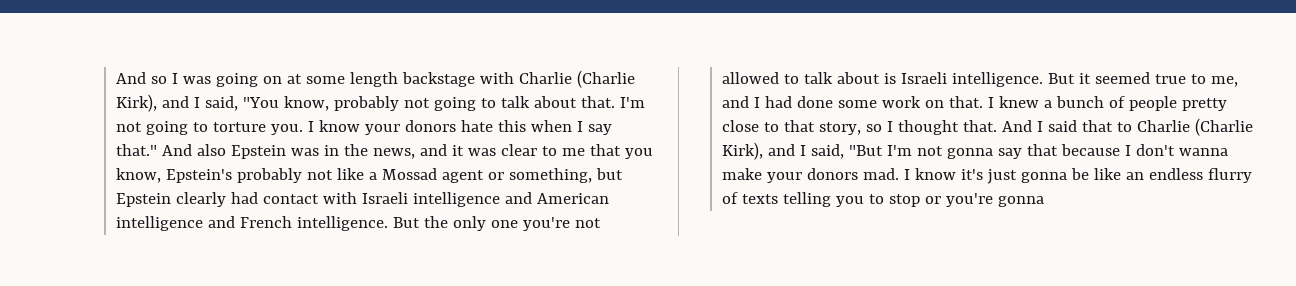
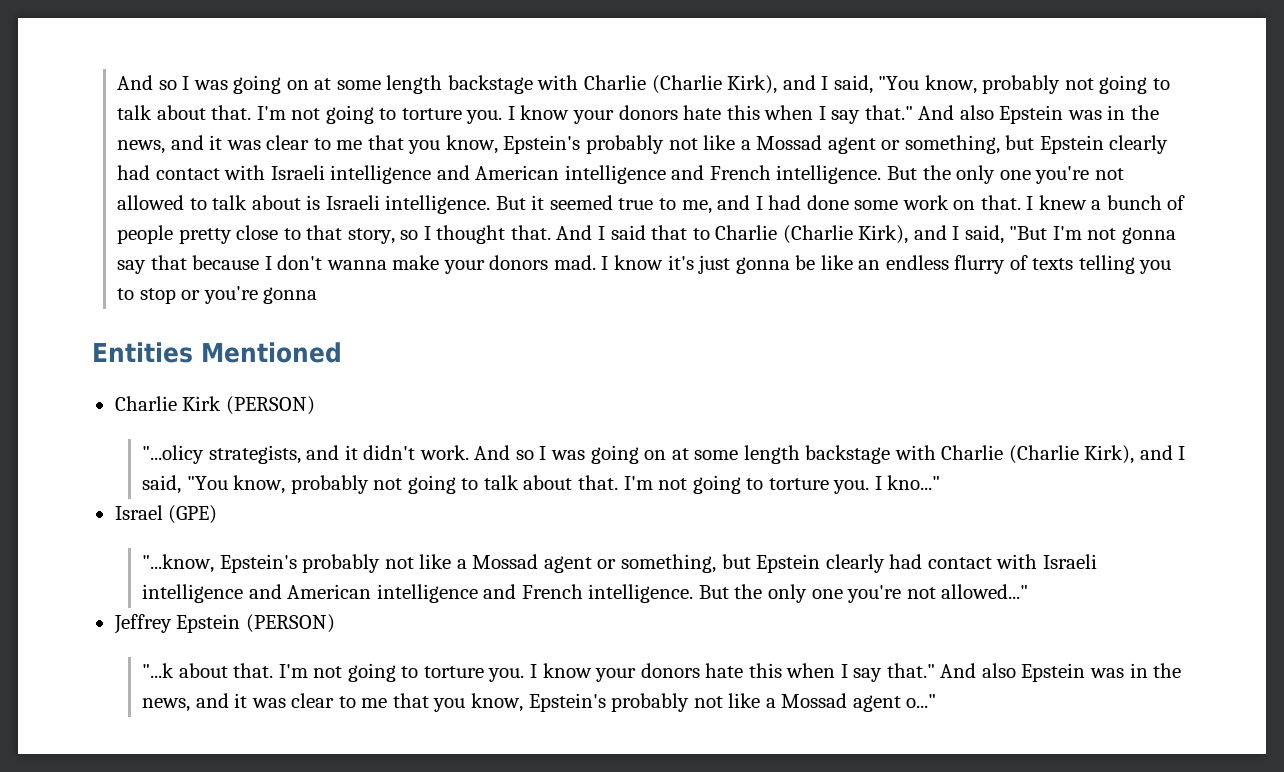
+ Entities Mentioned
+ Charlie Kirk (PERSON)
+ "...olicy strategists, and it didn't work. And so I was going on at some length backstage with Charlie (Charlie Kirk), and I said, "You know, probably not going to talk about that. I'm not going to torture you. I kno..."
+ Israel (GPE)
+ "...know, Epstein's probably not like a Mossad agent or something, but Epstein clearly had contact with Israeli intelligence and American intelligence and French intelligence. But the only one you're not allowed..."
+ Jeffrey Epstein (PERSON)
+ "...k about that. I'm not going to torture you. I know your donors hate this when I say that." And also Epstein was in the news, and it was clear to me that you know, Epstein's probably not like a Mossad agent o..."

